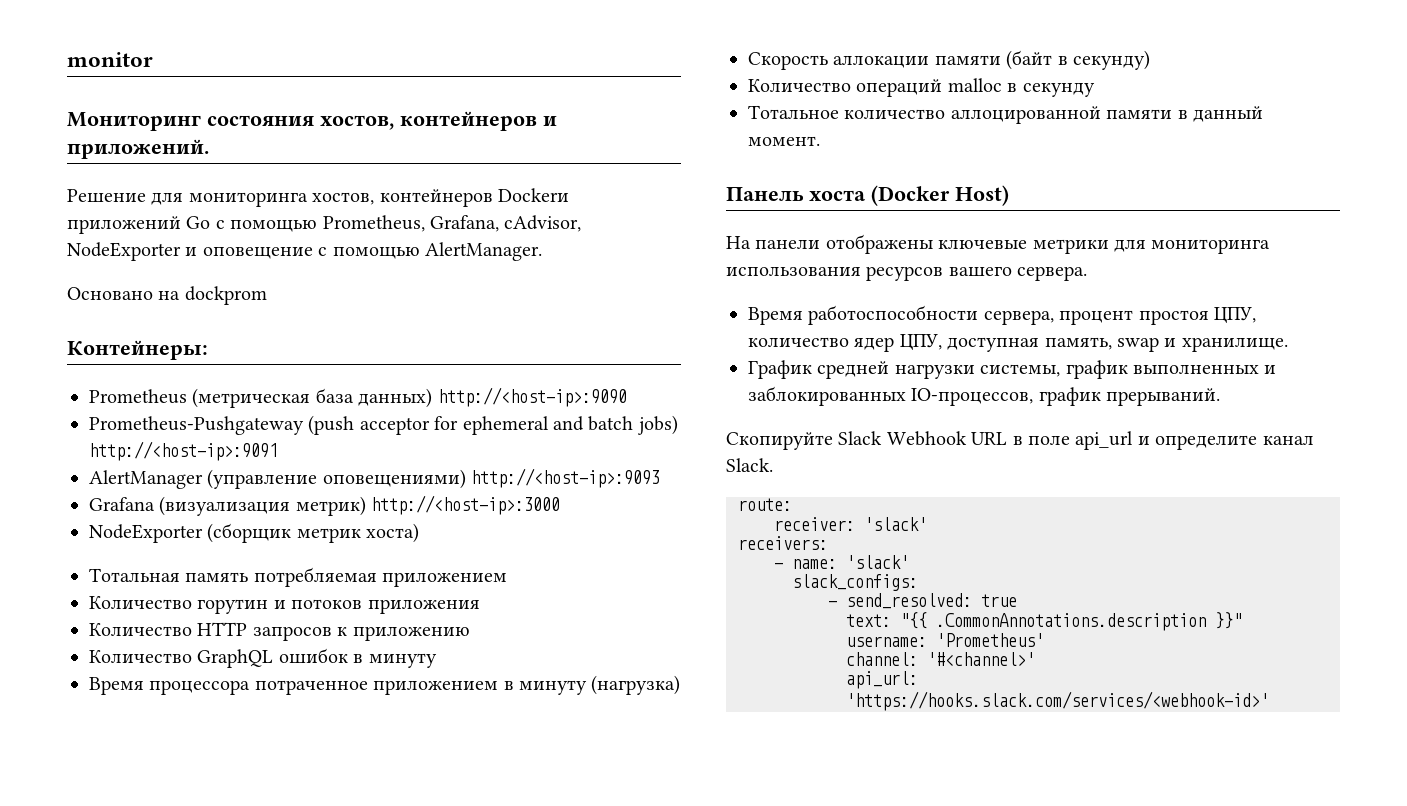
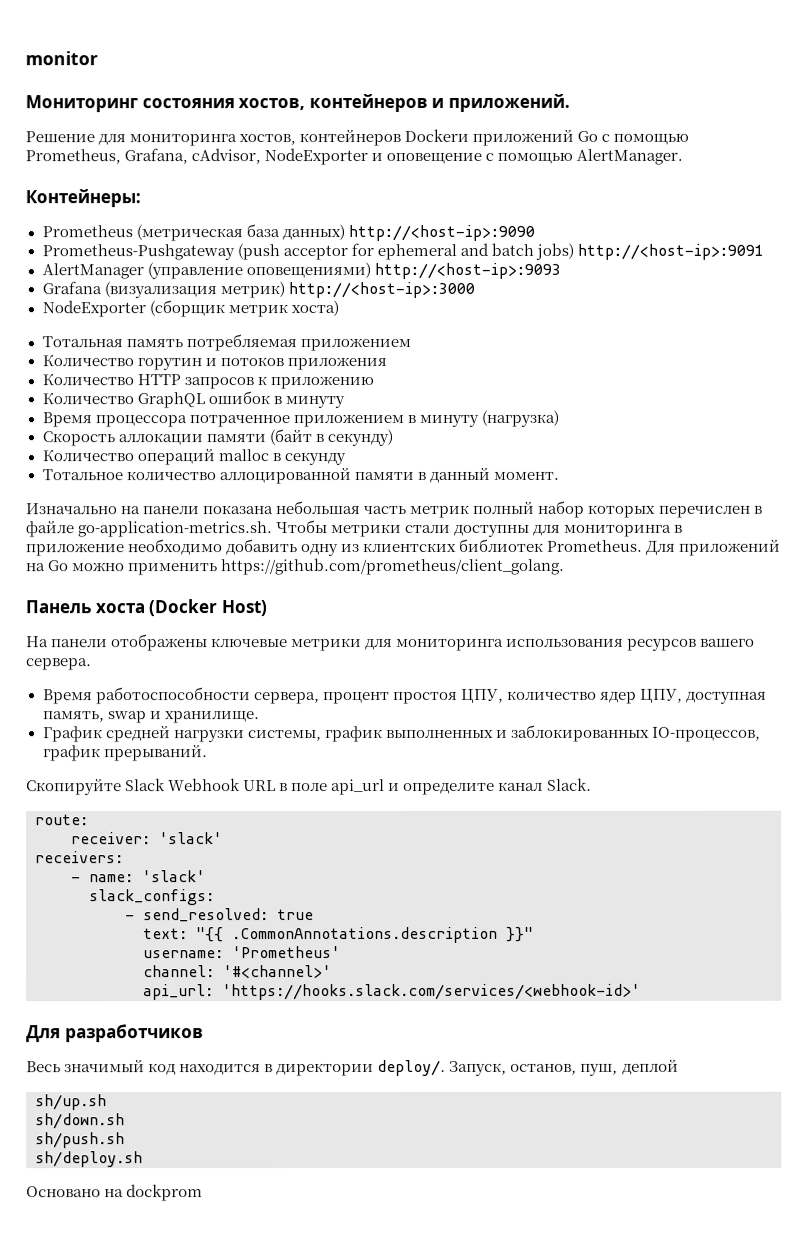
- Основано на dockprom
+ Изначально на панели показана небольшая часть метрик полный набор которых перечислен в файле go-application-metrics.sh. Чтобы метрики стали доступны для мониторинга в приложение необходимо добавить одну из клиентских библиотек Prometheus. Для приложений на Go можно применить https://github.com/prometheus/client_golang.
+ Для разработчиков
+ Весь значимый код находится в директории deploy/. Запуск, останов, пуш, деплой
+ sh/up.sh
+ sh/down.sh
+ sh/push.sh
+ sh/deploy.sh
+ Основано на dockprom

